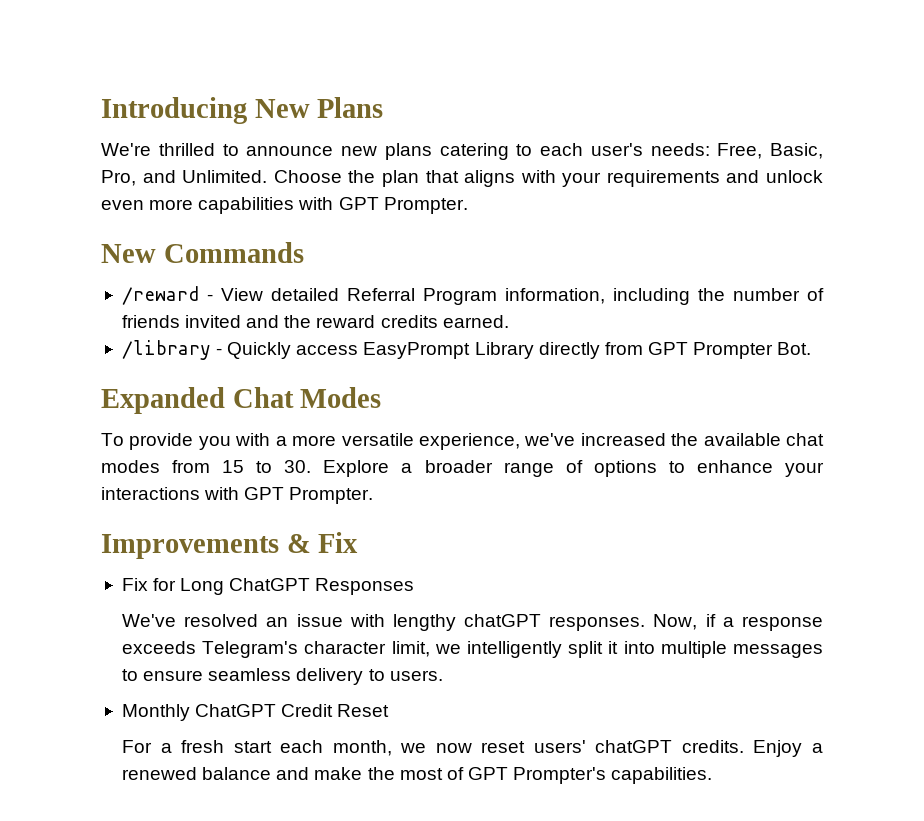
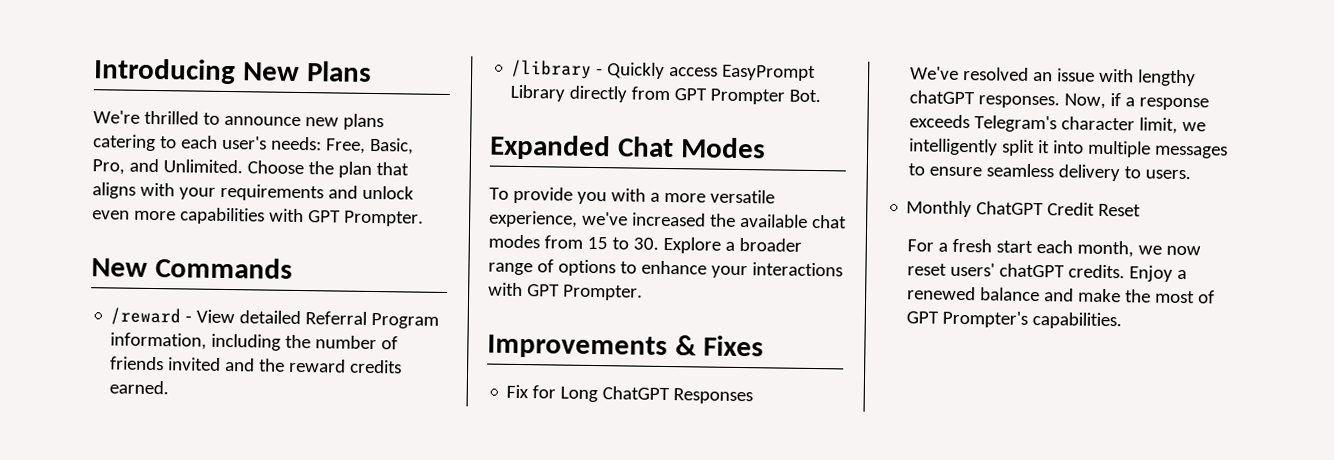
- Improvements & Fix
+ Improvements & Fixes

